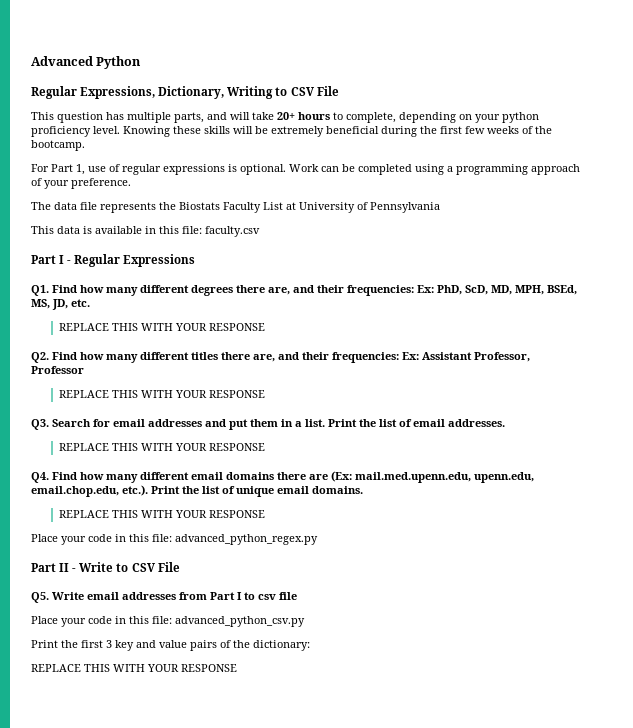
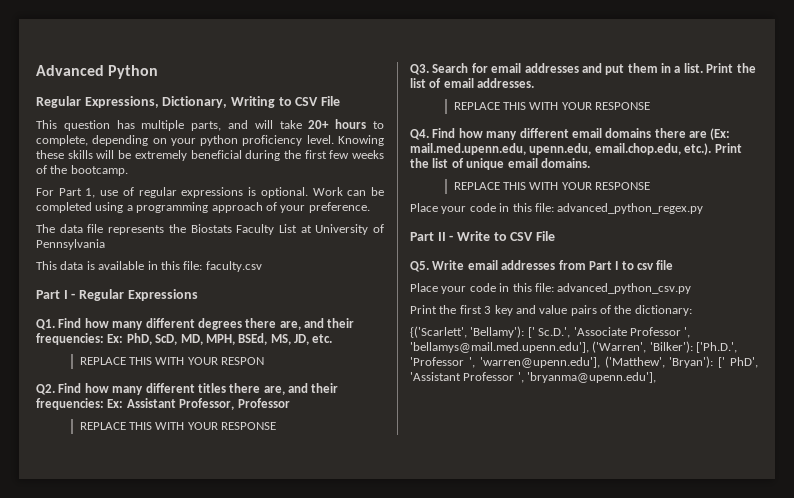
  Q1. Find how many different degrees there are, and their frequencies: Ex: PhD, ScD, MD, MPH, BSEd, MS, JD, etc.
- REPLACE THIS WITH YOUR RESPONSE
+ REPLACE THIS WITH YOUR RESPON
  Print the first 3 key and value pairs of the dictionary:
- REPLACE THIS WITH YOUR RESPONSE
+ {('Scarlett', 'Bellamy'): [' Sc.D.', 'Associate Professor ', 'bellamys@mail.med.upenn.edu'], ('Warren', 'Bilker'): ['Ph.D.', 'Professor ', 'warren@upenn.edu'], ('Matthew', 'Bryan'): [' PhD', 'Assistant Professor ', 'bryanma@upenn.edu'],

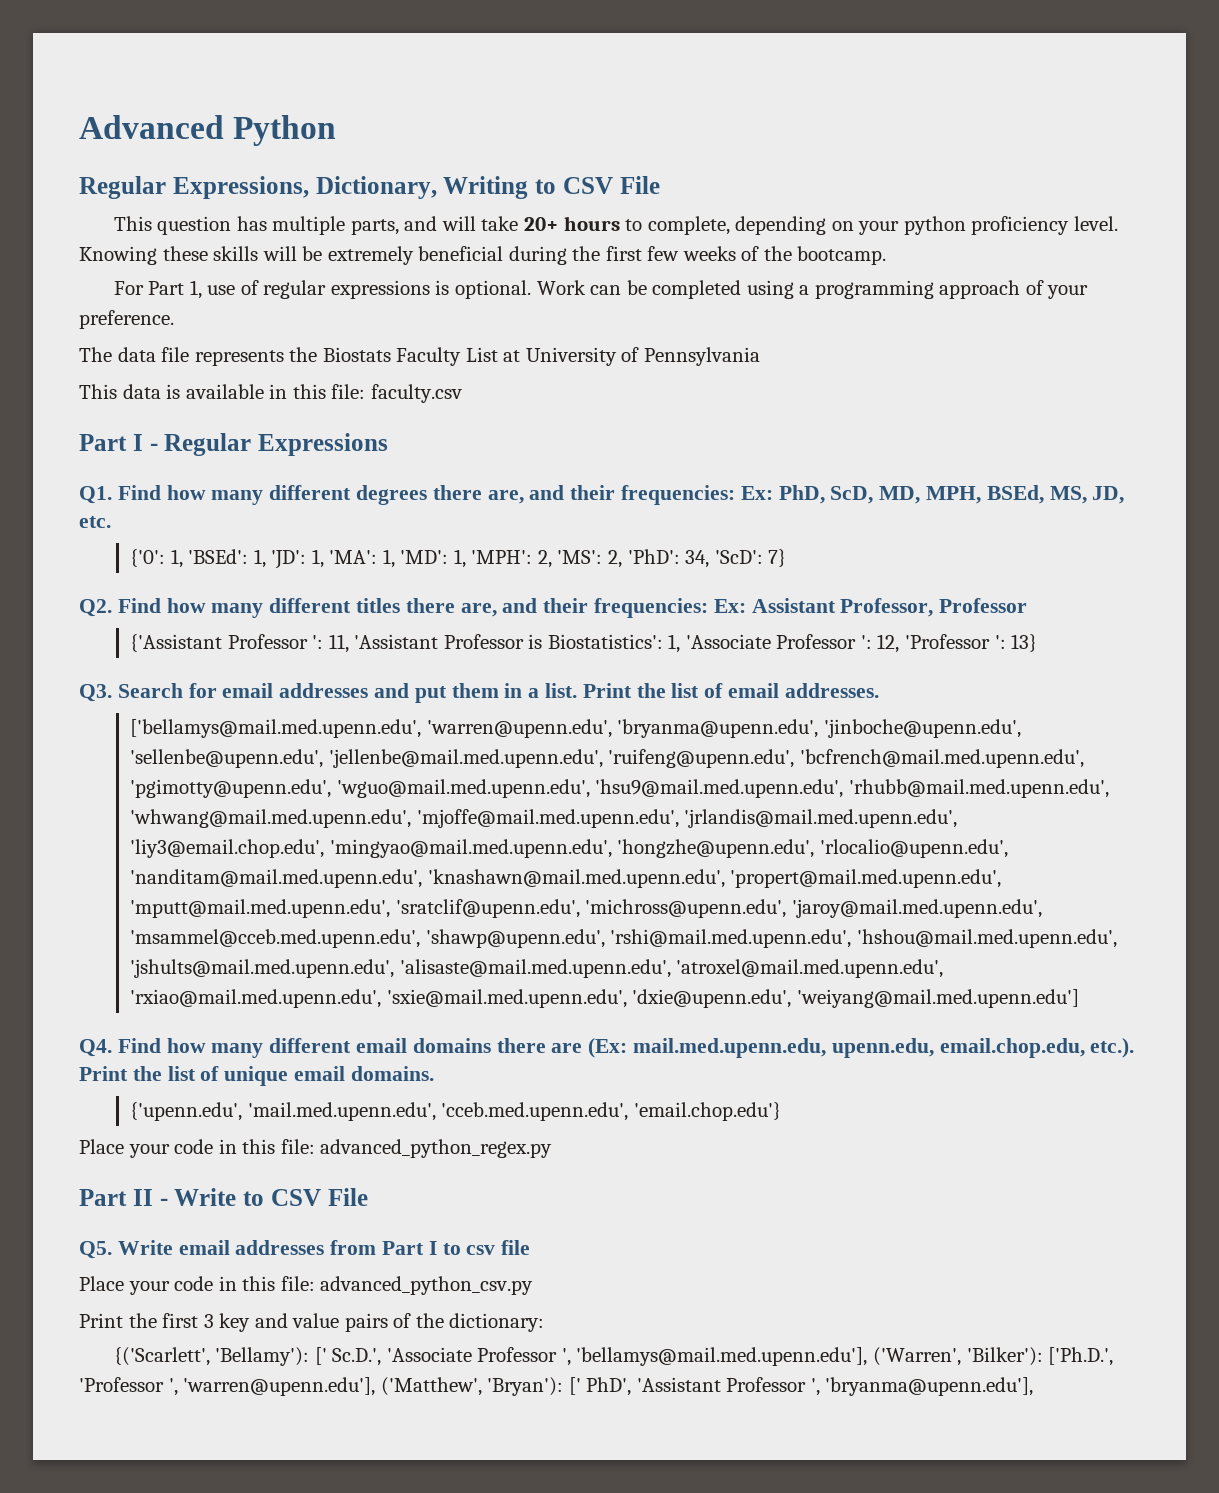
- REPLACE THIS WITH YOUR RESPON
+ {'0': 1, 'BSEd': 1, 'JD': 1, 'MA': 1, 'MD': 1, 'MPH': 2, 'MS': 2, 'PhD': 34, 'ScD': 7}
  Q2. Find how many different titles there are, and their frequencies: Ex: Assistant Professor, Professor
- REPLACE THIS WITH YOUR RESPONSE
+ {'Assistant Professor ': 11, 'Assistant Professor is Biostatistics': 1, 'Associate Professor ': 12, 'Professor ': 13}
  Print the list of email addresses.
- REPLACE THIS WITH YOUR RESPONSE
+ ['bellamys@mail.med.upenn.edu', 'warren@upenn.edu', 'bryanma@upenn.edu', 'jinboche@upenn.edu', 'sellenbe@upenn.edu', 'jellenbe@mail.med.upenn.edu', 'ruifeng@upenn.edu', 'bcfrench@mail.med.upenn.edu', 'pgimotty@upenn.edu', 'wguo@mail.med.upenn.edu', 'hsu9@mail.med.upenn.edu', 'rhubb@mail.med.upenn.edu', 'whwang@mail.med.upenn.edu', 'mjoffe@mail.med.upenn.edu', 'jrlandis@mail.med.upenn.edu', 'liy3@email.chop.edu', 'mingyao@mail.med.upenn.edu', 'hongzhe@upenn.edu', 'rlocalio@upenn.edu', 'nanditam@mail.med.upenn.edu', 'knashawn@mail.med.upenn.edu', 'propert@mail.med.upenn.edu', 'mputt@mail.med.upenn.edu', 'sratclif@upenn.edu', 'michross@upenn.edu', 'jaroy@mail.med.upenn.edu', 'msammel@cceb.med.upenn.edu', 'shawp@upenn.edu', 'rshi@mail.med.upenn.edu', 'hshou@mail.med.upenn.edu', 'jshults@mail.med.upenn.edu', 'alisaste@mail.med.upenn.edu', 'atroxel@mail.med.upenn.edu', 'rxiao@mail.med.upenn.edu', 'sxie@mail.med.upenn.edu', 'dxie@upenn.edu', 'weiyang@mail.med.upenn.edu']
  Q4. Find how many different email domains there are (Ex: mail.med.upenn.edu, upenn.edu, email.chop.edu, etc.). Print the list of unique email domains.
- REPLACE THIS WITH YOUR RESPONSE
+ {'upenn.edu', 'mail.med.upenn.edu', 'cceb.med.upenn.edu', 'email.chop.edu'}

